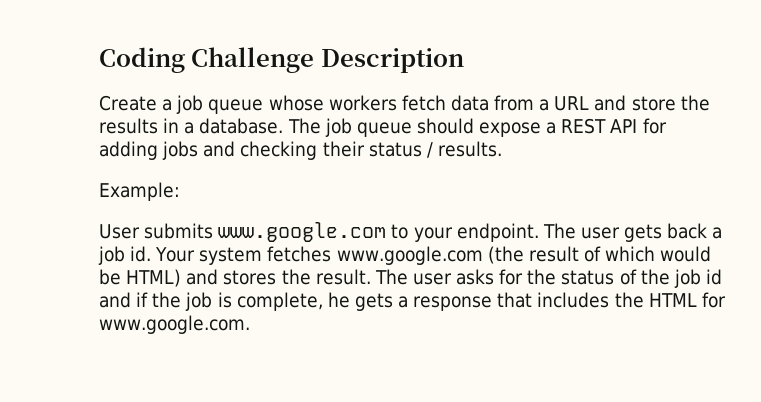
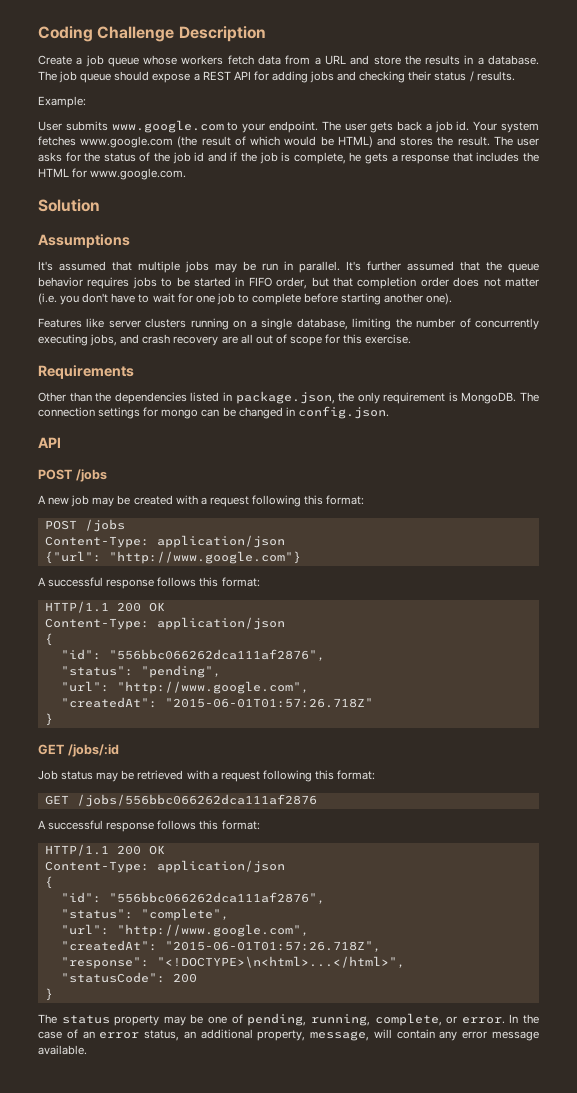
+ Solution
+ Assumptions
+ It's assumed that multiple jobs may be run in parallel. It's further assumed that the queue behavior requires jobs to be started in FIFO order, but that completion order does not matter (i.e. you don't have to wait for one job to complete before starting another one).
+ Features like server clusters running on a single database, limiting the number of concurrently executing jobs, and crash recovery are all out of scope for this exercise.
+ Requirements
+ Other than the dependencies listed in package.json, the only requirement is MongoDB. The connection settings for mongo can be changed in config.json.
+ API
+ POST /jobs
+ A new job may be created with a request following this format:
+ POST /jobs
+ Content-Type: application/json
+ {"url": "http://www.google.com"}
+ A successful response follows this format:
+ HTTP/1.1 200 OK
+ Content-Type: application/json
+ {
+ "id": "556bbc066262dca111af2876",
+ "status": "pending",
+ "url": "http://www.google.com",
+ "createdAt": "2015-06-01T01:57:26.718Z"
+ }
+ GET /jobs/:id
+ Job status may be retrieved with a request following this format:
+ GET /jobs/556bbc066262dca111af2876
+ A successful response follows this format:
+ HTTP/1.1 200 OK
+ Content-Type: application/json
+ {
+ "id": "556bbc066262dca111af2876",
+ "status": "complete",
+ "url": "http://www.google.com",
+ "createdAt": "2015-06-01T01:57:26.718Z",
+ "response": "<!DOCTYPE>\n<html>...</html>",
+ "statusCode": 200
+ }
+ The status property may be one of pending, running, complete, or error. In the case of an error status, an additional property, message, will contain any error message available.

